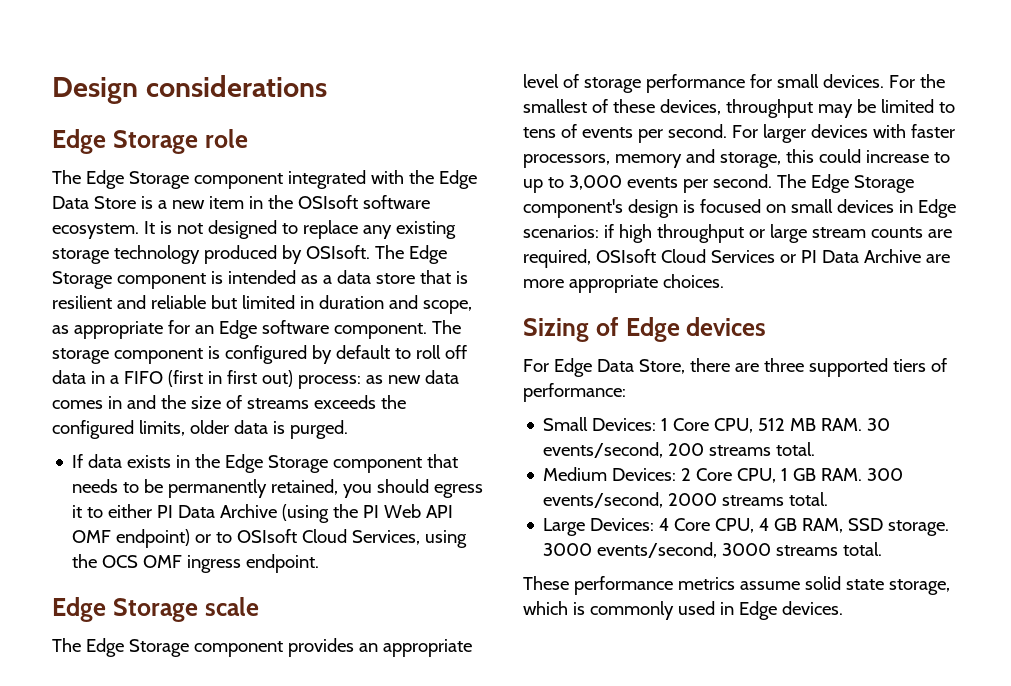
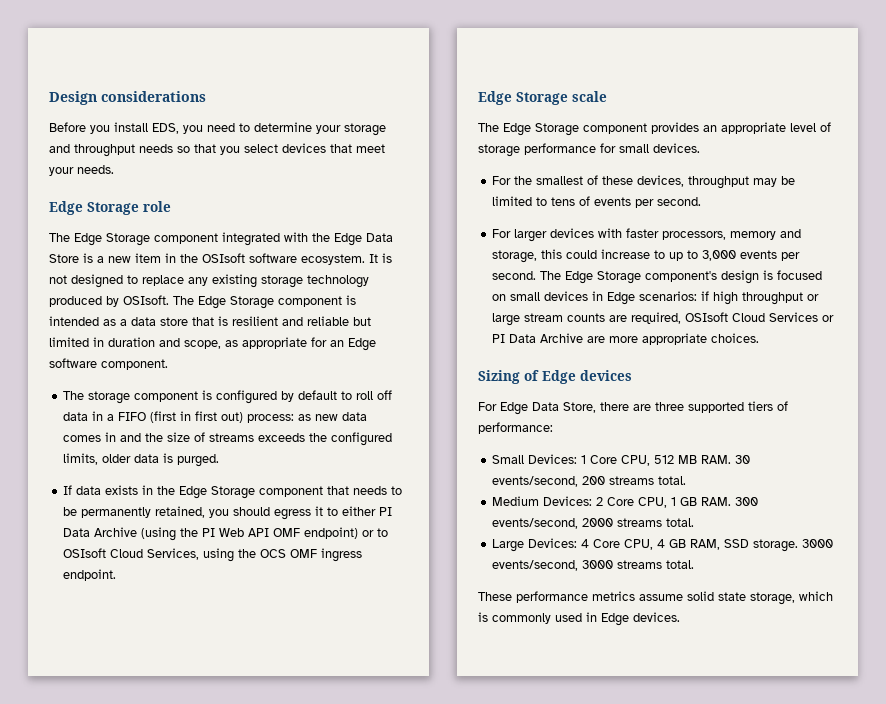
+ Before you install EDS, you need to determine your storage and throughput needs so that you select devices that meet your needs.
- The Edge Storage component is intended as a data store that is resilient and reliable but limited in duration and scope, as appropriate for an Edge software component. The storage component is configured by default to roll off data in a FIFO (first in first out) process:
+ The Edge Storage component is intended as a data store that is resilient and reliable but limited in duration and scope, as appropriate for an Edge software component.
+ The storage component is configured by default to roll off data in a FIFO (first in first out) process:
- The Edge Storage component provides an appropriate level of storage performance for small devices. For the smallest of these devices, throughput may be limited to tens of events per second. For larger devices with faster processors, memory and storage, this could increase to up to 3,000 events per second.
+ The Edge Storage component provides an appropriate level of storage performance for small devices.
+ For the smallest of these devices, throughput may be limited to tens of events per second.
+ For larger devices with faster processors, memory and storage, this could increase to up to 3,000 events per second.

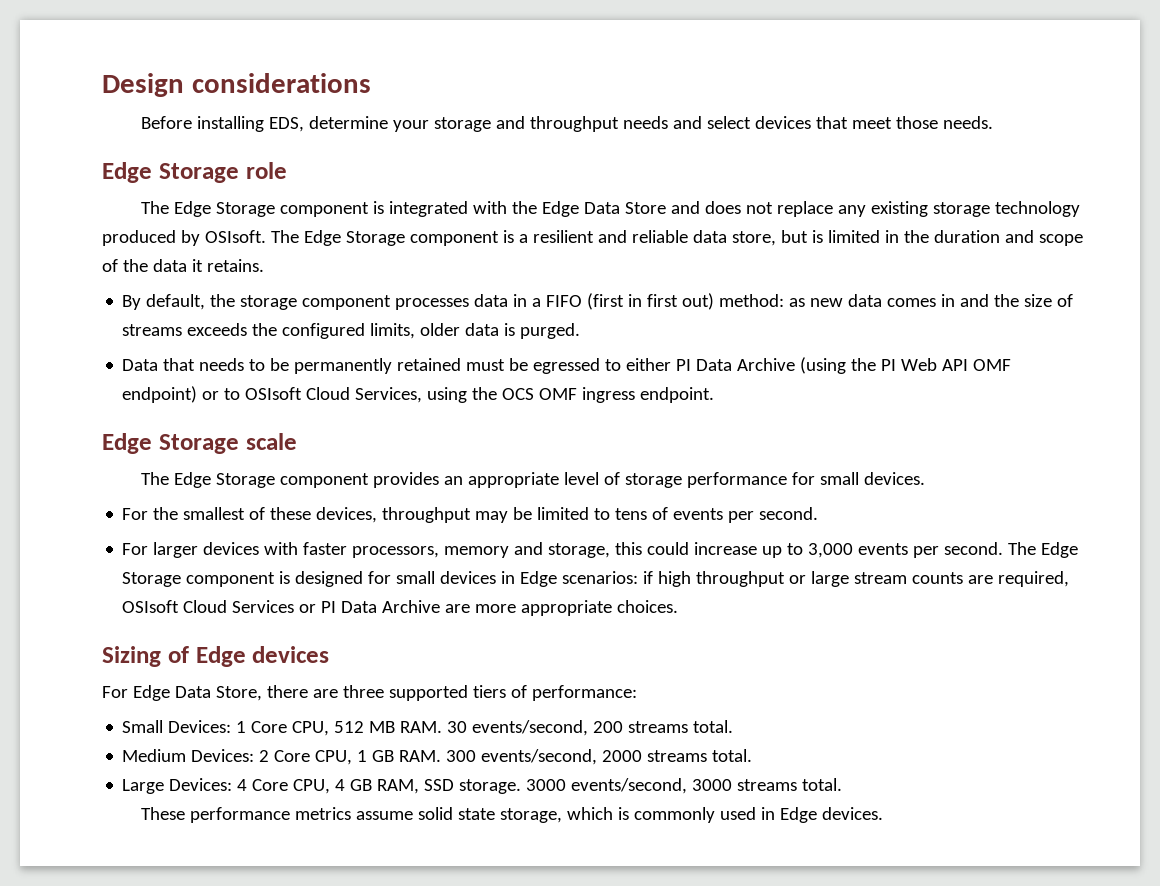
- Before you install EDS, you need to determine your storage and throughput needs so that you select devices that meet your needs.
+ Before installing EDS, determine your storage and throughput needs and select devices that meet those needs.
- The Edge Storage component integrated with the Edge Data Store is a new item in the OSIsoft software ecosystem. It is not designed to replace any existing storage technology produced by OSIsoft.
+ The Edge Storage component is integrated with the Edge Data Store and does not replace any existing storage technology produced by OSIsoft.
- The Edge Storage component is intended as a data store that is resilient and reliable but limited in duration and scope, as appropriate for an Edge software component.
- The storage component is configured by default to roll off data in a FIFO (first in first out) process: as new data comes in and the size of streams exceeds the configured limits, older data is purged.
+ The Edge Storage component is a resilient and reliable data store, but is limited in the duration and scope of the data it retains.
+ By default, the storage component processes data in a FIFO (first in first out) method: as new data comes in and the size of streams exceeds the configured limits, older data is purged.
- If data exists in the Edge Storage component that needs to be permanently retained, you should egress it to either PI Data Archive (using the PI Web API OMF endpoint) or to OSIsoft Cloud Services, using the OCS OMF ingress endpoint.
+ Data that needs to be permanently retained must be egressed to either PI Data Archive (using the PI Web API OMF endpoint) or to OSIsoft Cloud Services, using the OCS OMF ingress endpoint.
- For larger devices with faster processors, memory and storage, this could increase to up to 3,000 events per second.
+ For larger devices with faster processors, memory and storage, this could increase up to 3,000 events per second.
- The Edge Storage component's design is focused on small devices in Edge scenarios: if high throughput or large stream counts are required, OSIsoft Cloud Services or PI Data Archive are more appropriate choices.
+ The Edge Storage component is designed for small devices in Edge scenarios: if high throughput or large stream counts are required, OSIsoft Cloud Services or PI Data Archive are more appropriate choices.

